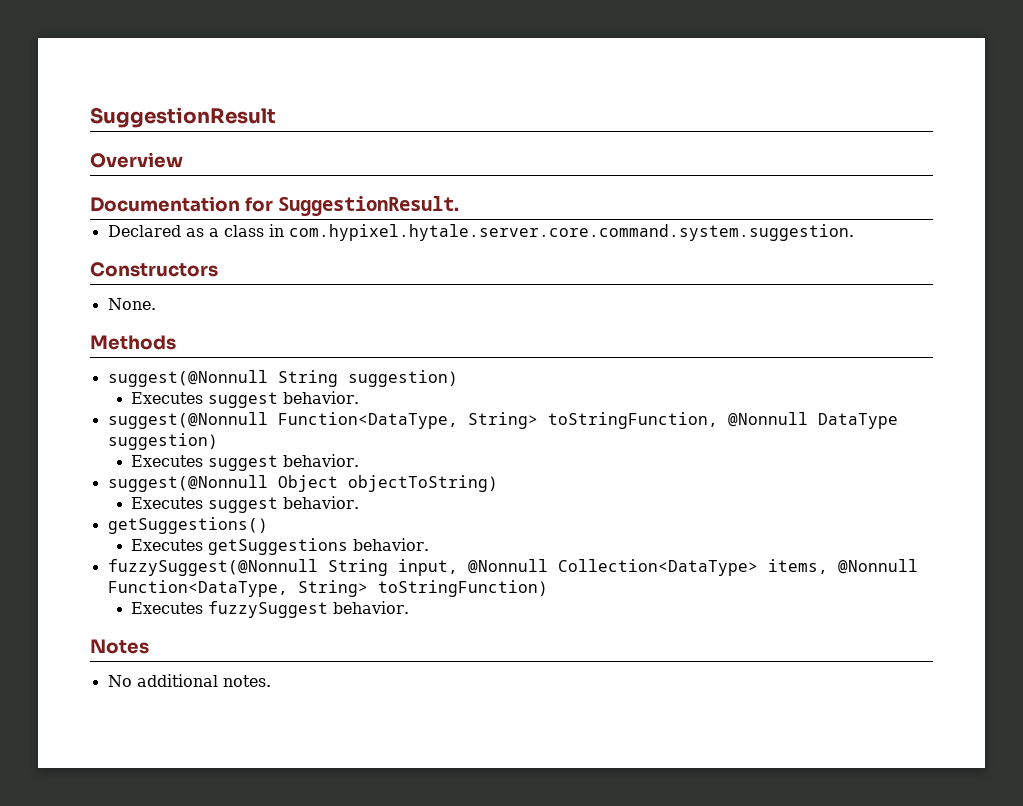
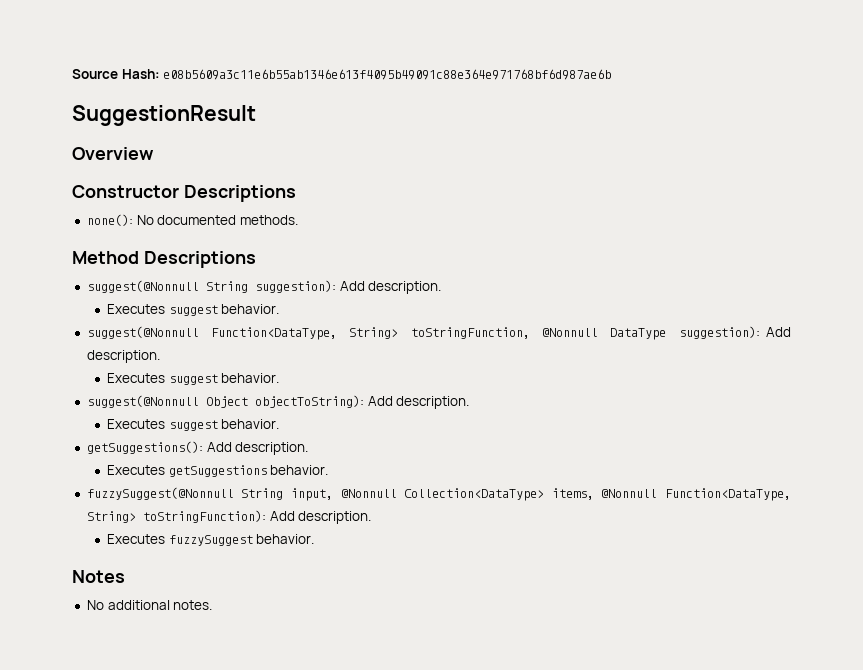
+ Source Hash: e08b5609a3c11e6b55ab1346e613f4095b49091c88e364e971768bf6d987ae6b
- Documentation for SuggestionResult.
- Declared as a class in com.hypixel.hytale.server.core.command.system.suggestion.
- Constructors
- None.
- Methods
+ Constructor Descriptions
+ none(): No documented methods.
+ Method Descriptions
- suggest(@Nonnull String suggestion)
+ suggest(@Nonnull String suggestion): Add description.
- suggest(@Nonnull Function<DataType, String> toStringFunction, @Nonnull DataType suggestion)
+ suggest(@Nonnull Function<DataType, String> toStringFunction, @Nonnull DataType suggestion): Add description.
- suggest(@Nonnull Object objectToString)
+ suggest(@Nonnull Object objectToString): Add description.
  Executes suggest behavior.
- getSuggestions()
+ getSuggestions(): Add description.
- fuzzySuggest(@Nonnull String input, @Nonnull Collection<DataType> items, @Nonnull Function<DataType, String> toStringFunction)
+ fuzzySuggest(@Nonnull String input, @Nonnull Collection<DataType> items, @Nonnull Function<DataType, String> toStringFunction): Add description.

